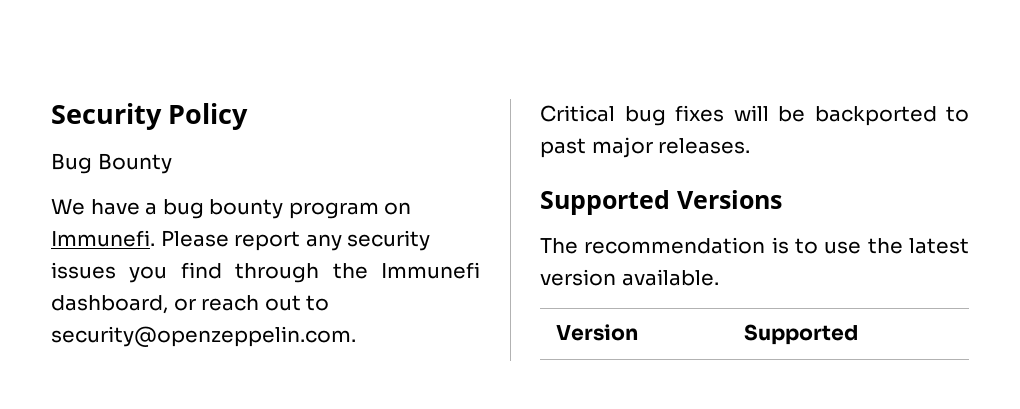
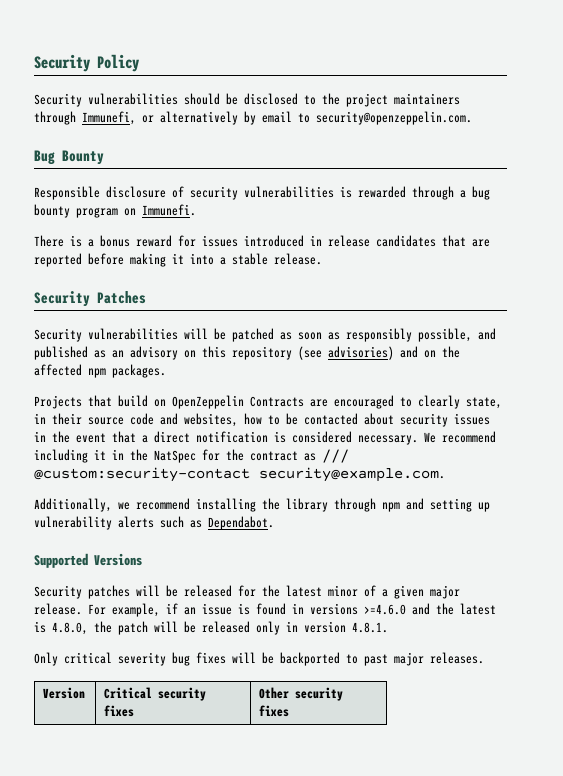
+ Security vulnerabilities should be disclosed to the project maintainers through Immunefi, or alternatively by email to security@openzeppelin.com.
  Bug Bounty
- We have a bug bounty program on Immunefi. Please report any security issues you find through the Immunefi dashboard, or reach out to security@openzeppelin.com.
- Critical bug fixes will be backported to past major releases.
+ Responsible disclosure of security vulnerabilities is rewarded through a bug bounty program on Immunefi.
+ There is a bonus reward for issues introduced in release candidates that are reported before making it into a stable release.
+ Security Patches
+ Security vulnerabilities will be patched as soon as responsibly possible, and published as an advisory on this repository (see advisories) and on the affected npm packages.
+ Projects that build on OpenZeppelin Contracts are encouraged to clearly state, in their source code and websites, how to be contacted about security issues in the event that a direct notification is considered necessary. We recommend including it in the NatSpec for the contract as /// @custom:security-contact security@example.com.
+ Additionally, we recommend installing the library through npm and setting up vulnerability alerts such as Dependabot.
+ Supported Versions
+ Security patches will be released for the latest minor of a given major release. For example, if an issue is found in versions >=4.6.0 and the latest is 4.8.0, the patch will be released only in version 4.8.1.
+ Only critical severity bug fixes will be backported to past major releases.
- Supported Versions
- The recommendation is to use the latest version available.
- Version | Supported
+ Version | Critical security fixes | Other security fixes

